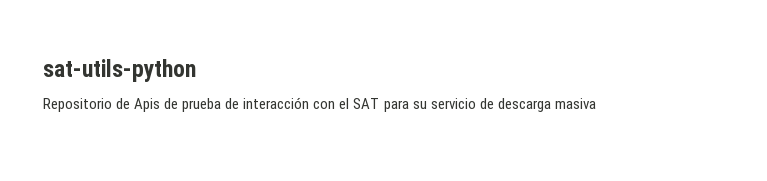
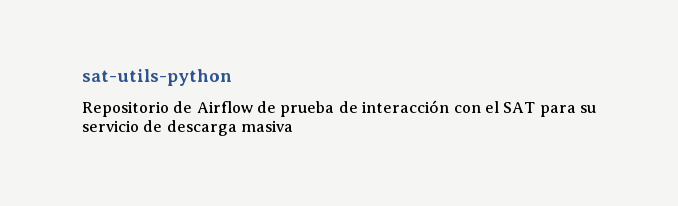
- Repositorio de Apis de prueba de interacción con el SAT para su servicio de descarga masiva
+ Repositorio de Airflow de prueba de interacción con el SAT para su servicio de descarga masiva

